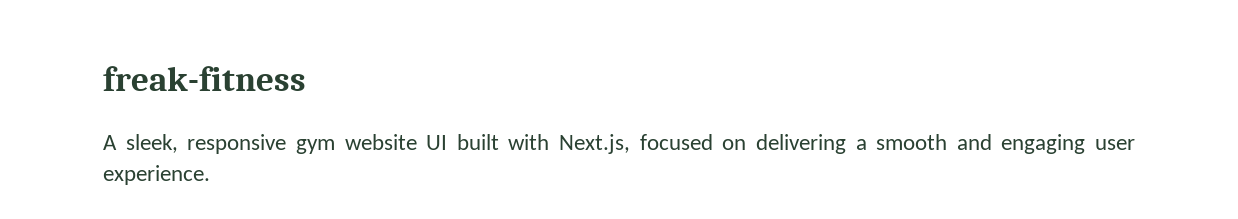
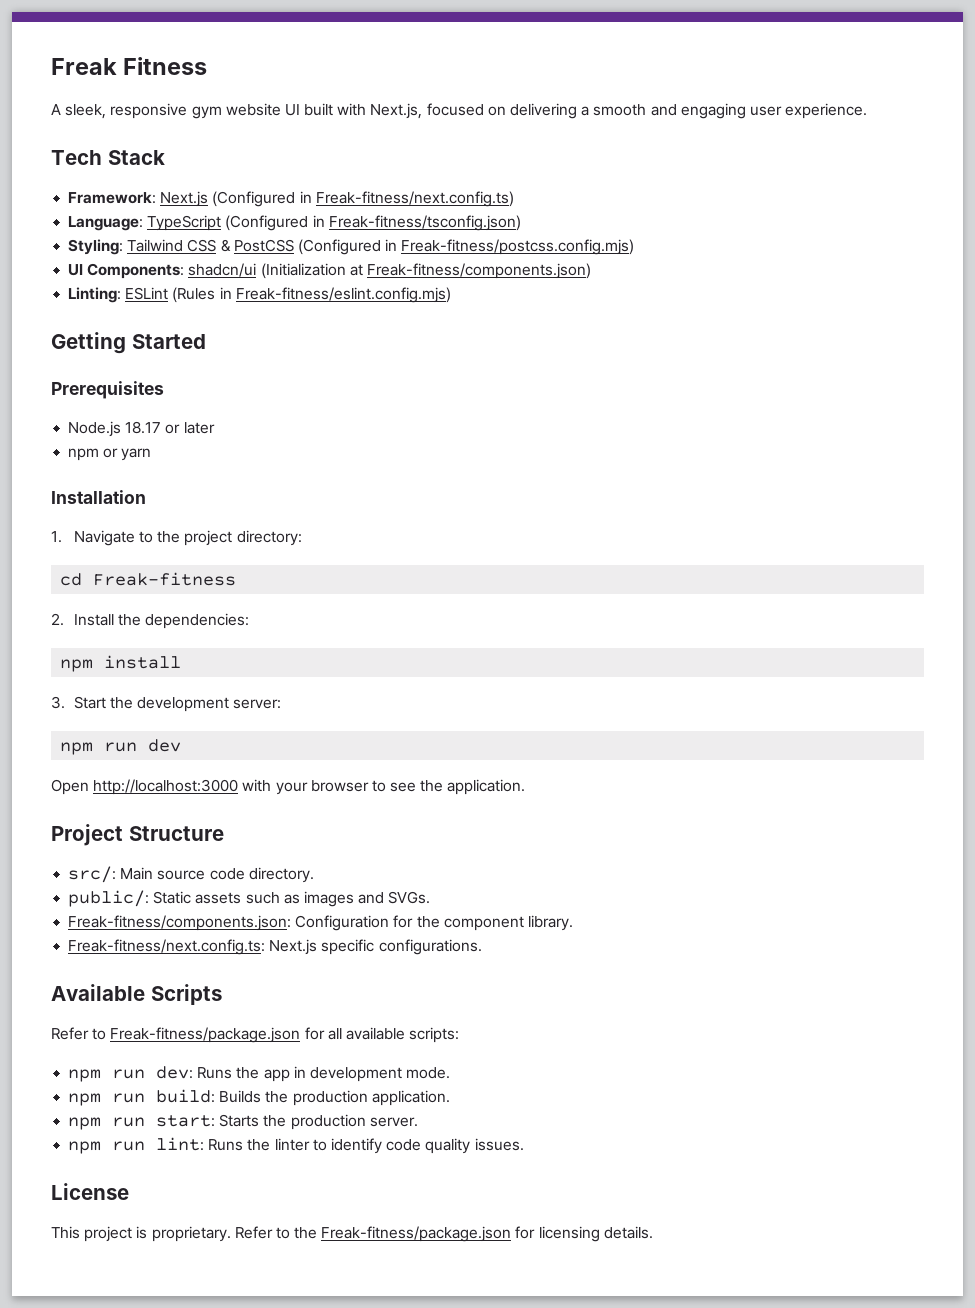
- freak-fitness
+ Freak Fitness
+ Tech Stack
+ Framework: Next.js (Configured in Freak-fitness/next.config.ts)
+ Language: TypeScript (Configured in Freak-fitness/tsconfig.json)
+ Styling: Tailwind CSS & PostCSS (Configured in Freak-fitness/postcss.config.mjs)
+ UI Components: shadcn/ui (Initialization at Freak-fitness/components.json)
+ Linting: ESLint (Rules in Freak-fitness/eslint.config.mjs)
+ Getting Started
+ Prerequisites
+ Node.js 18.17 or later
+ npm or yarn
+ Installation
+ 1. Navigate to the project directory:
+ cd Freak-fitness
+ 2. Install the dependencies:
+ npm install
+ 3. Start the development server:
+ npm run dev
+ Open http://localhost:3000 with your browser to see the application.
+ Project Structure
+ src/: Main source code directory.
+ public/: Static assets such as images and SVGs.
+ Freak-fitness/components.json: Configuration for the component library.
+ Freak-fitness/next.config.ts: Next.js specific configurations.
+ Available Scripts
+ Refer to Freak-fitness/package.json for all available scripts:
+ npm run dev: Runs the app in development mode.
+ npm run build: Builds the production application.
+ npm run start: Starts the production server.
+ npm run lint: Runs the linter to identify code quality issues.
+ License
+ This project is proprietary. Refer to the Freak-fitness/package.json for licensing details.

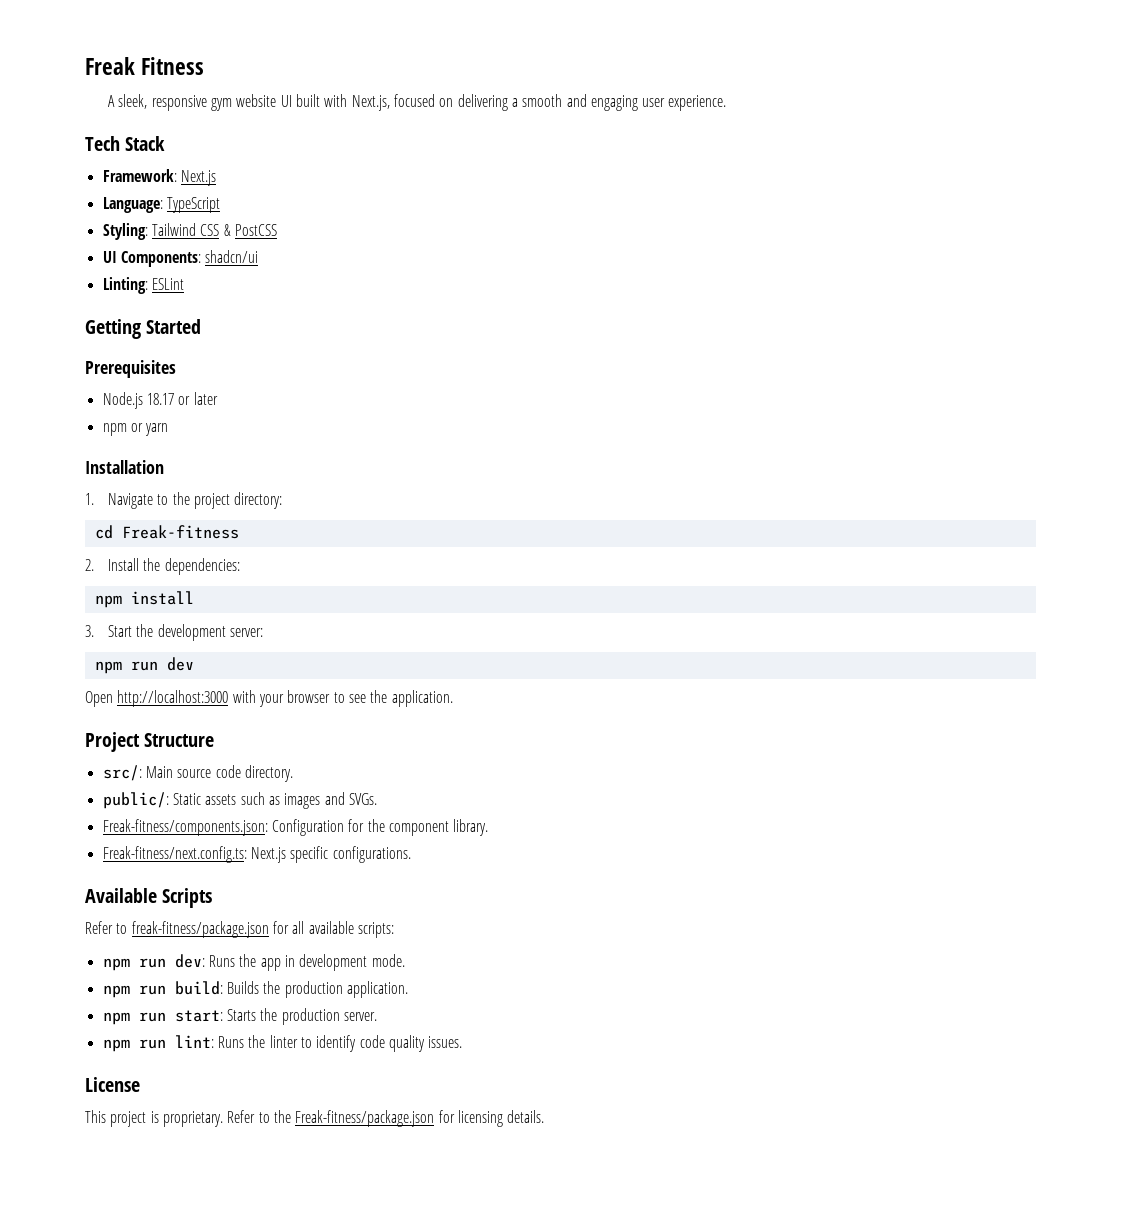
- Framework: Next.js (Configured in Freak-fitness/next.config.ts)
+ Framework: Next.js
- Language: TypeScript (Configured in Freak-fitness/tsconfig.json)
+ Language: TypeScript
- Styling: Tailwind CSS & PostCSS (Configured in Freak-fitness/postcss.config.mjs)
+ Styling: Tailwind CSS & PostCSS
- UI Components: shadcn/ui (Initialization at Freak-fitness/components.json)
+ UI Components: shadcn/ui
- Linting: ESLint (Rules in Freak-fitness/eslint.config.mjs)
+ Linting: ESLint
- Refer to Freak-fitness/package.json for all available scripts:
+ Refer to freak-fitness/package.json for all available scripts:

